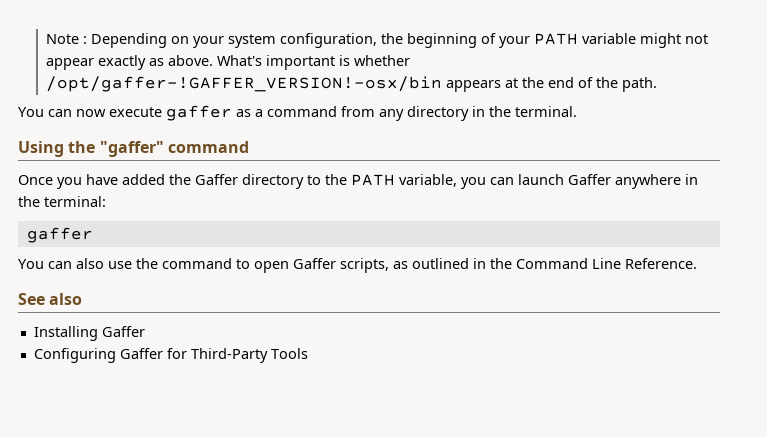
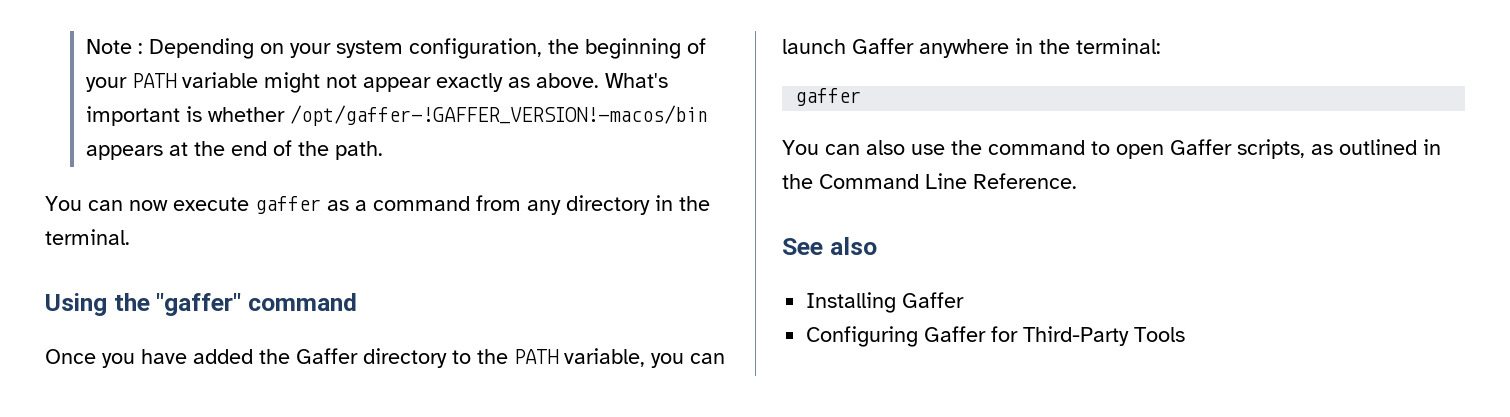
- What's important is whether /opt/gaffer-!GAFFER_VERSION!-osx/bin appears at the end of the path.
+ What's important is whether /opt/gaffer-!GAFFER_VERSION!-macos/bin appears at the end of the path.

